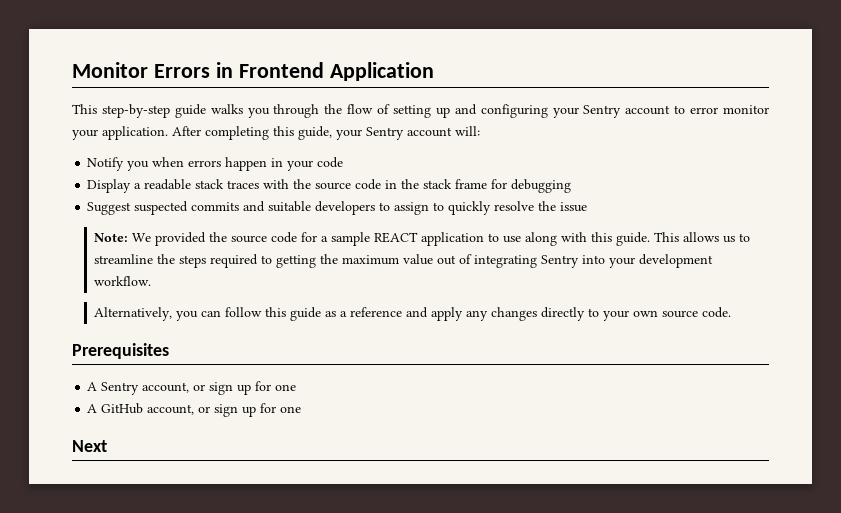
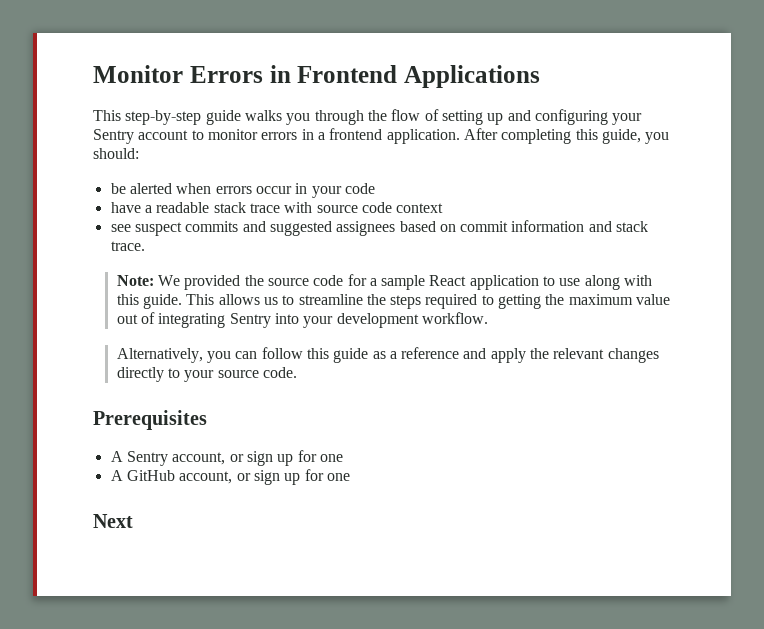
- Monitor Errors in Frontend Application
+ Monitor Errors in Frontend Applications
- This step-by-step guide walks you through the flow of setting up and configuring your Sentry account to error monitor your application.
+ This step-by-step guide walks you through the flow of setting up and configuring your Sentry account to monitor errors in a frontend application.
- After completing this guide, your Sentry account will:
- Notify you when errors happen in your code
+ After completing this guide, you should:
+ be alerted when errors occur in your code
- Display a readable stack traces with the source code in the stack frame for debugging
- Suggest suspected commits and suitable developers to assign to quickly resolve the issue
+ have a readable stack trace with source code context
+ see suspect commits and suggested assignees based on commit information and stack trace.
- Note: We provided the source code for a sample REACT application to use along with this guide.
+ Note: We provided the source code for a sample React application to use along with this guide.
- Alternatively, you can follow this guide as a reference and apply any changes directly to your own source code.
+ Alternatively, you can follow this guide as a reference and apply the relevant changes directly to your source code.

